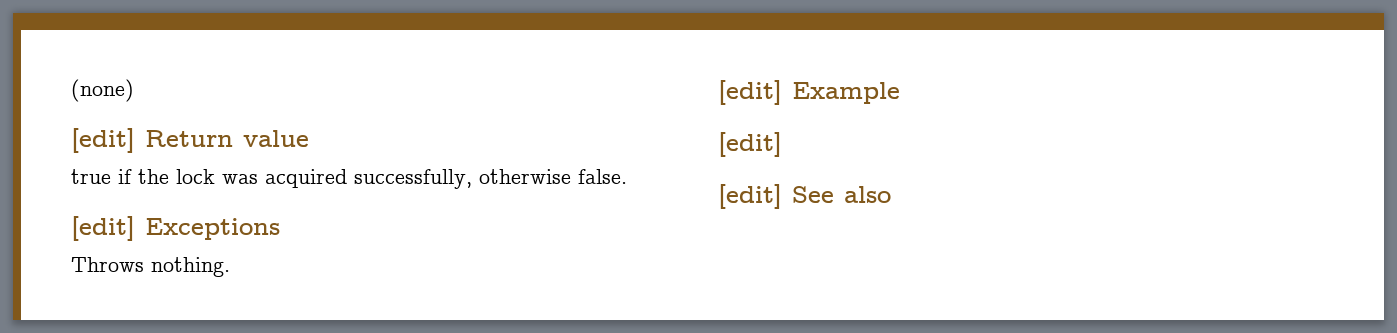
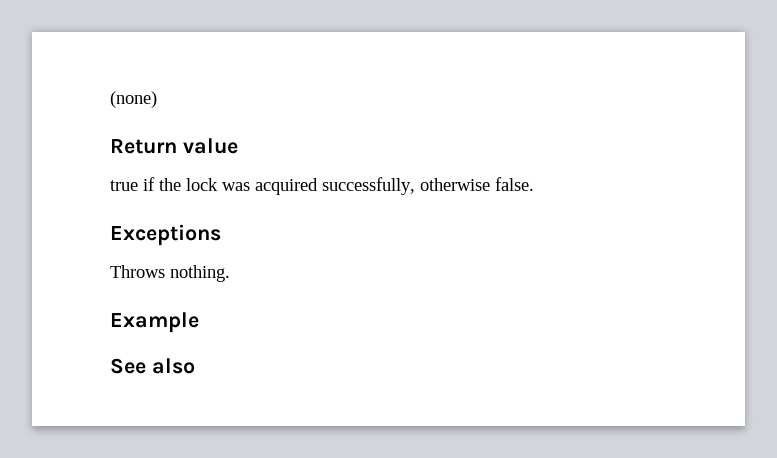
- [edit] Return value
+ Return value
- [edit] Exceptions
+ Exceptions
- [edit] Example
- [edit]
- [edit] See also
+ Example
+ See also

